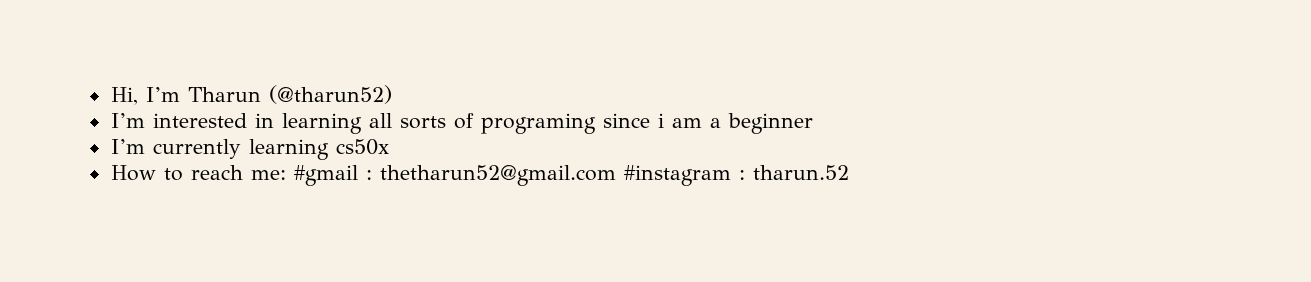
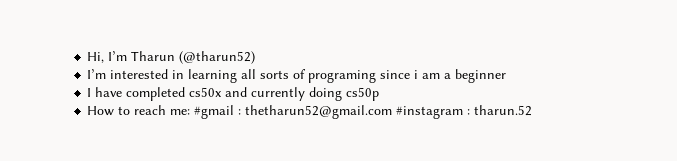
- I’m currently learning cs50x
+ I have completed cs50x and currently doing cs50p

